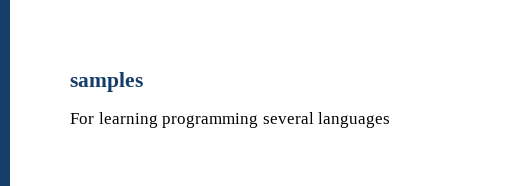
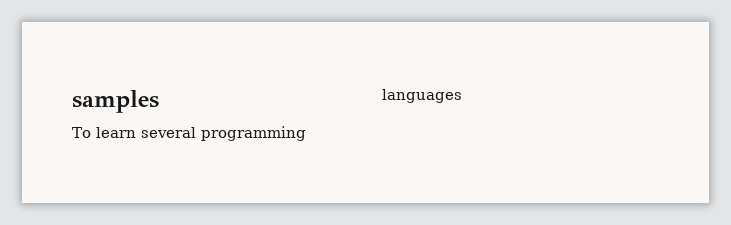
- For learning programming several languages
+ To learn several programming languages

